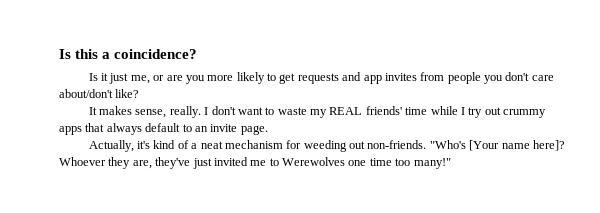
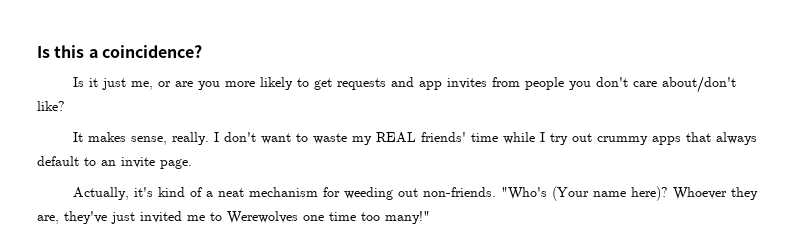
- "Who's [Your name here]?
+ "Who's (Your name here)?

